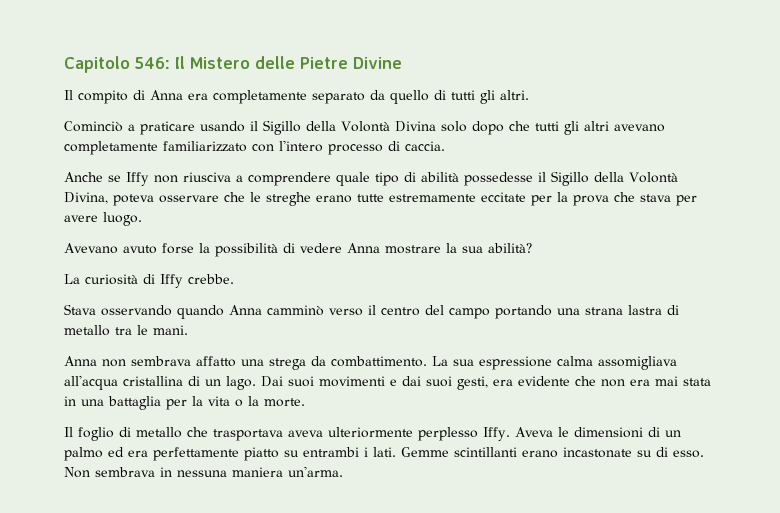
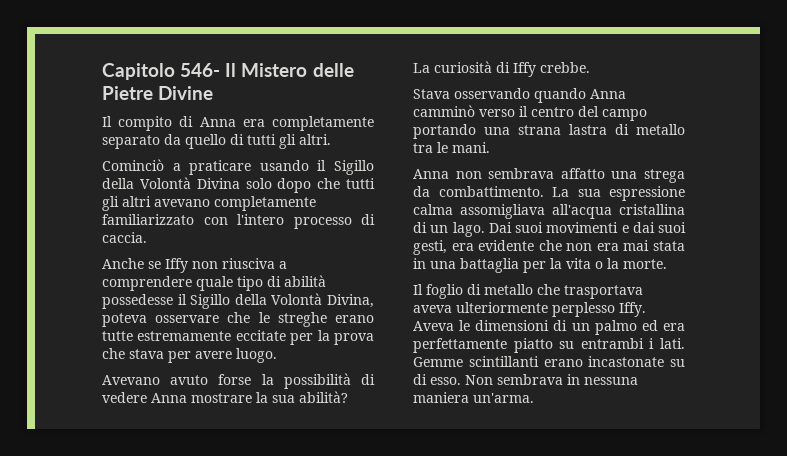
- Capitolo 546: Il Mistero delle Pietre Divine
+ Capitolo 546- Il Mistero delle Pietre Divine

